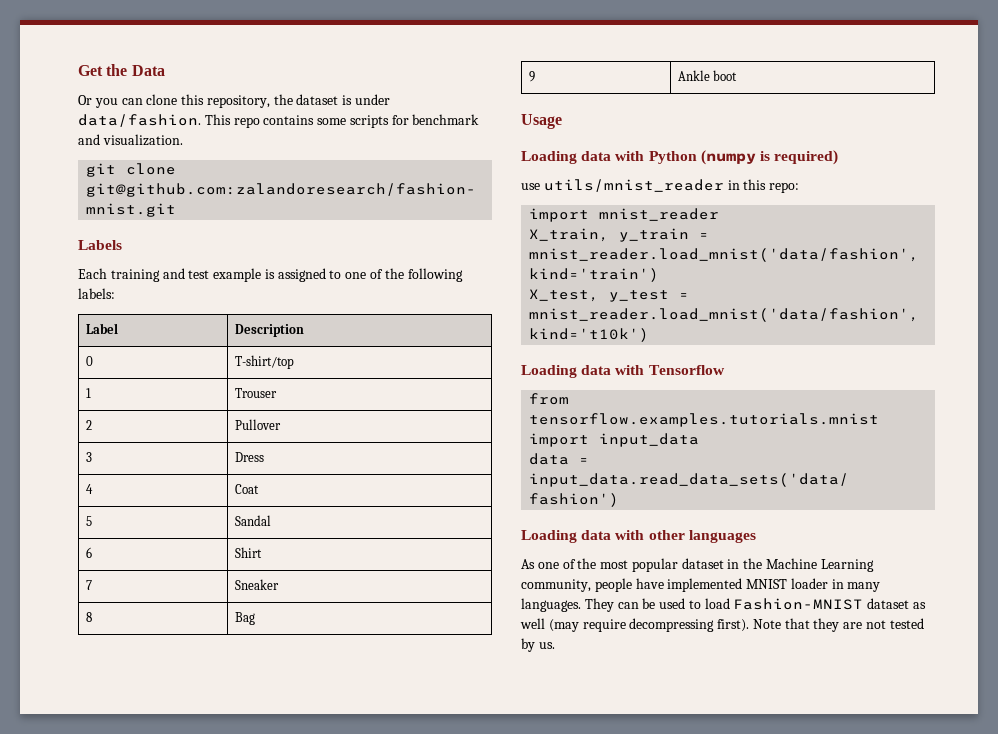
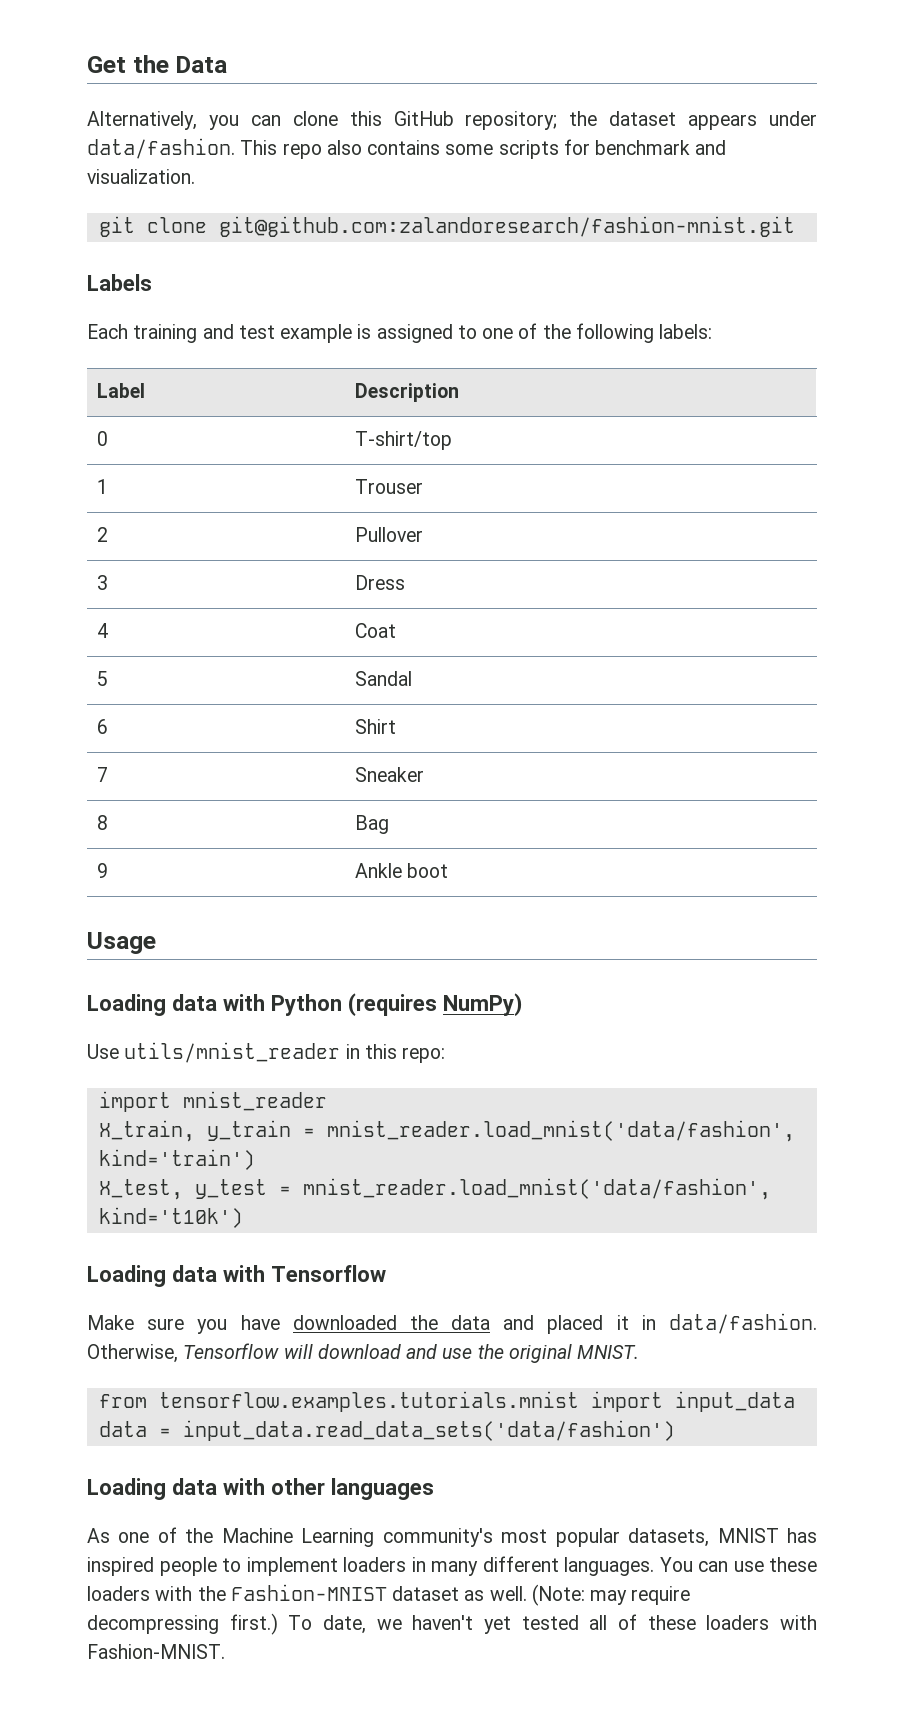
- Or you can clone this repository, the dataset is under data/fashion.
+ Alternatively, you can clone this GitHub repository; the dataset appears under data/fashion.
- This repo contains some scripts for benchmark and visualization.
+ This repo also contains some scripts for benchmark and visualization.
- Loading data with Python (numpy is required)
- use utils/mnist_reader in this repo:
+ Loading data with Python (requires NumPy)
+ Use utils/mnist_reader in this repo:
+ Make sure you have downloaded the data and placed it in data/fashion. Otherwise, Tensorflow will download and use the original MNIST.
- As one of the most popular dataset in the Machine Learning community, people have implemented MNIST loader in many languages. They can be used to load Fashion-MNIST dataset as well (may require decompressing first). Note that they are not tested by us.
+ As one of the Machine Learning community's most popular datasets, MNIST has inspired people to implement loaders in many different languages. You can use these loaders with the Fashion-MNIST dataset as well. (Note: may require decompressing first.) To date, we haven't yet tested all of these loaders with Fashion-MNIST.

